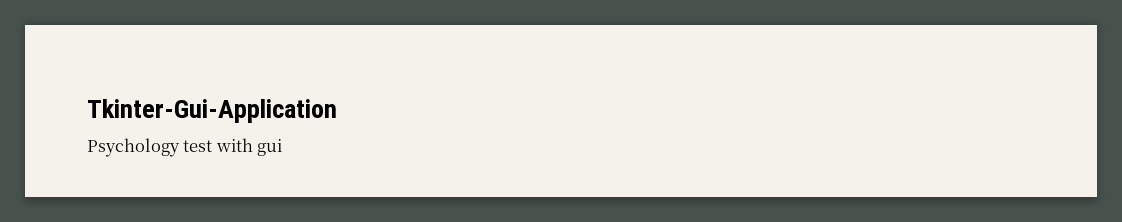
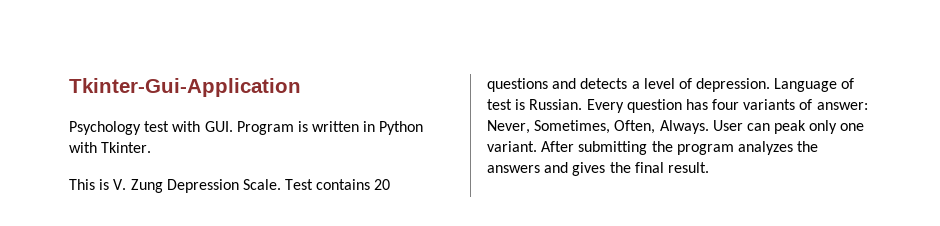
- Psychology test with gui
+ Psychology test with GUI. Program is written in Python with Tkinter.
+ This is V. Zung Depression Scale. Test contains 20 questions and detects a level of depression. Language of test is Russian. Every question has four variants of answer: Never, Sometimes, Often, Always. User can peak only one variant. After submitting the program analyzes the answers and gives the final result.

